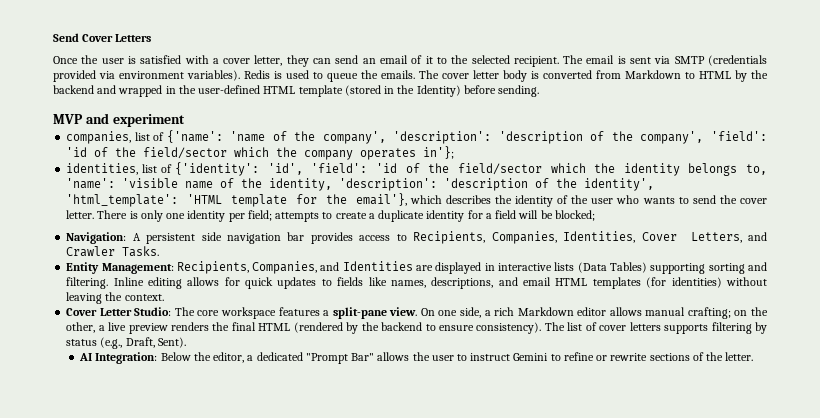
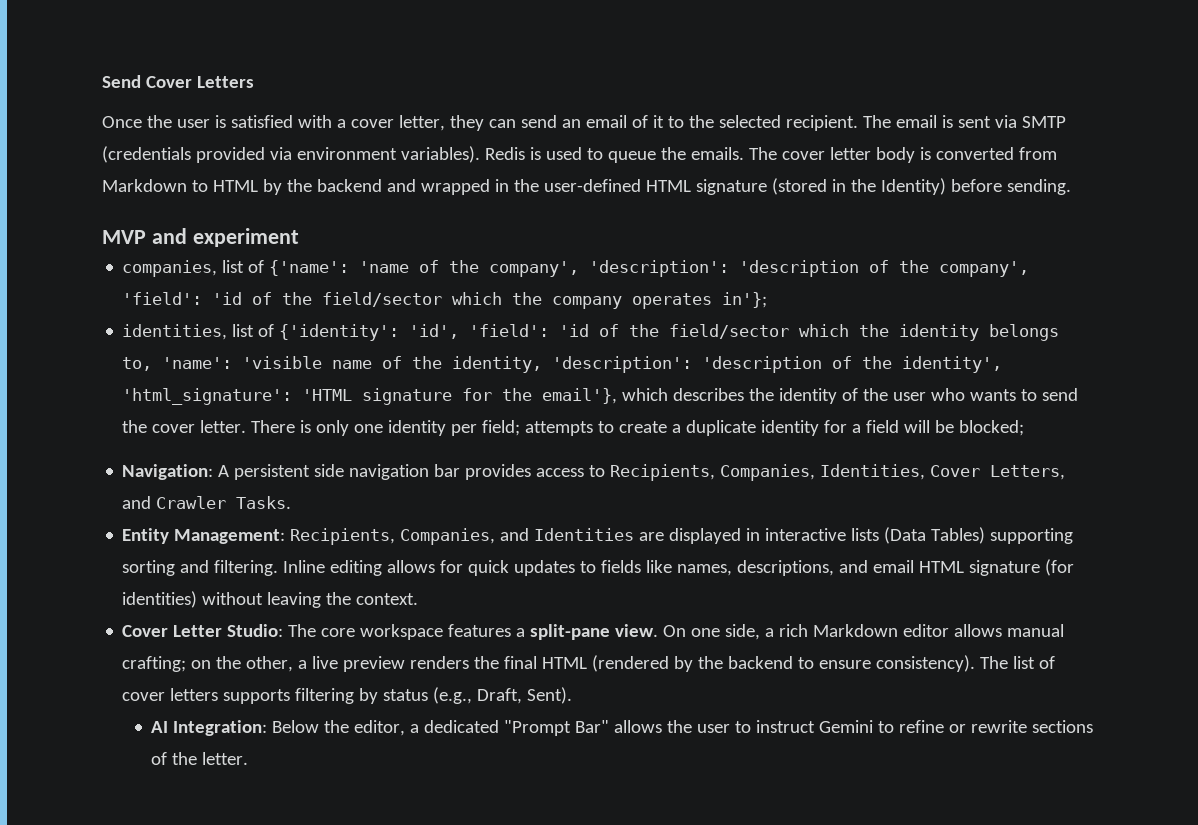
- The cover letter body is converted from Markdown to HTML by the backend and wrapped in the user-defined HTML template (stored in the Identity) before sending.
+ The cover letter body is converted from Markdown to HTML by the backend and wrapped in the user-defined HTML signature (stored in the Identity) before sending.
- identities, list of {'identity': 'id', 'field': 'id of the field/sector which the identity belongs to, 'name': 'visible name of the identity, 'description': 'description of the identity', 'html_template': 'HTML template for the email'}, which describes the identity of the user who wants to send the cover letter.
+ identities, list of {'identity': 'id', 'field': 'id of the field/sector which the identity belongs to, 'name': 'visible name of the identity, 'description': 'description of the identity', 'html_signature': 'HTML signature for the email'}, which describes the identity of the user who wants to send the cover letter.
- Inline editing allows for quick updates to fields like names, descriptions, and email HTML templates (for identities) without leaving the context.
+ Inline editing allows for quick updates to fields like names, descriptions, and email HTML signature (for identities) without leaving the context.

